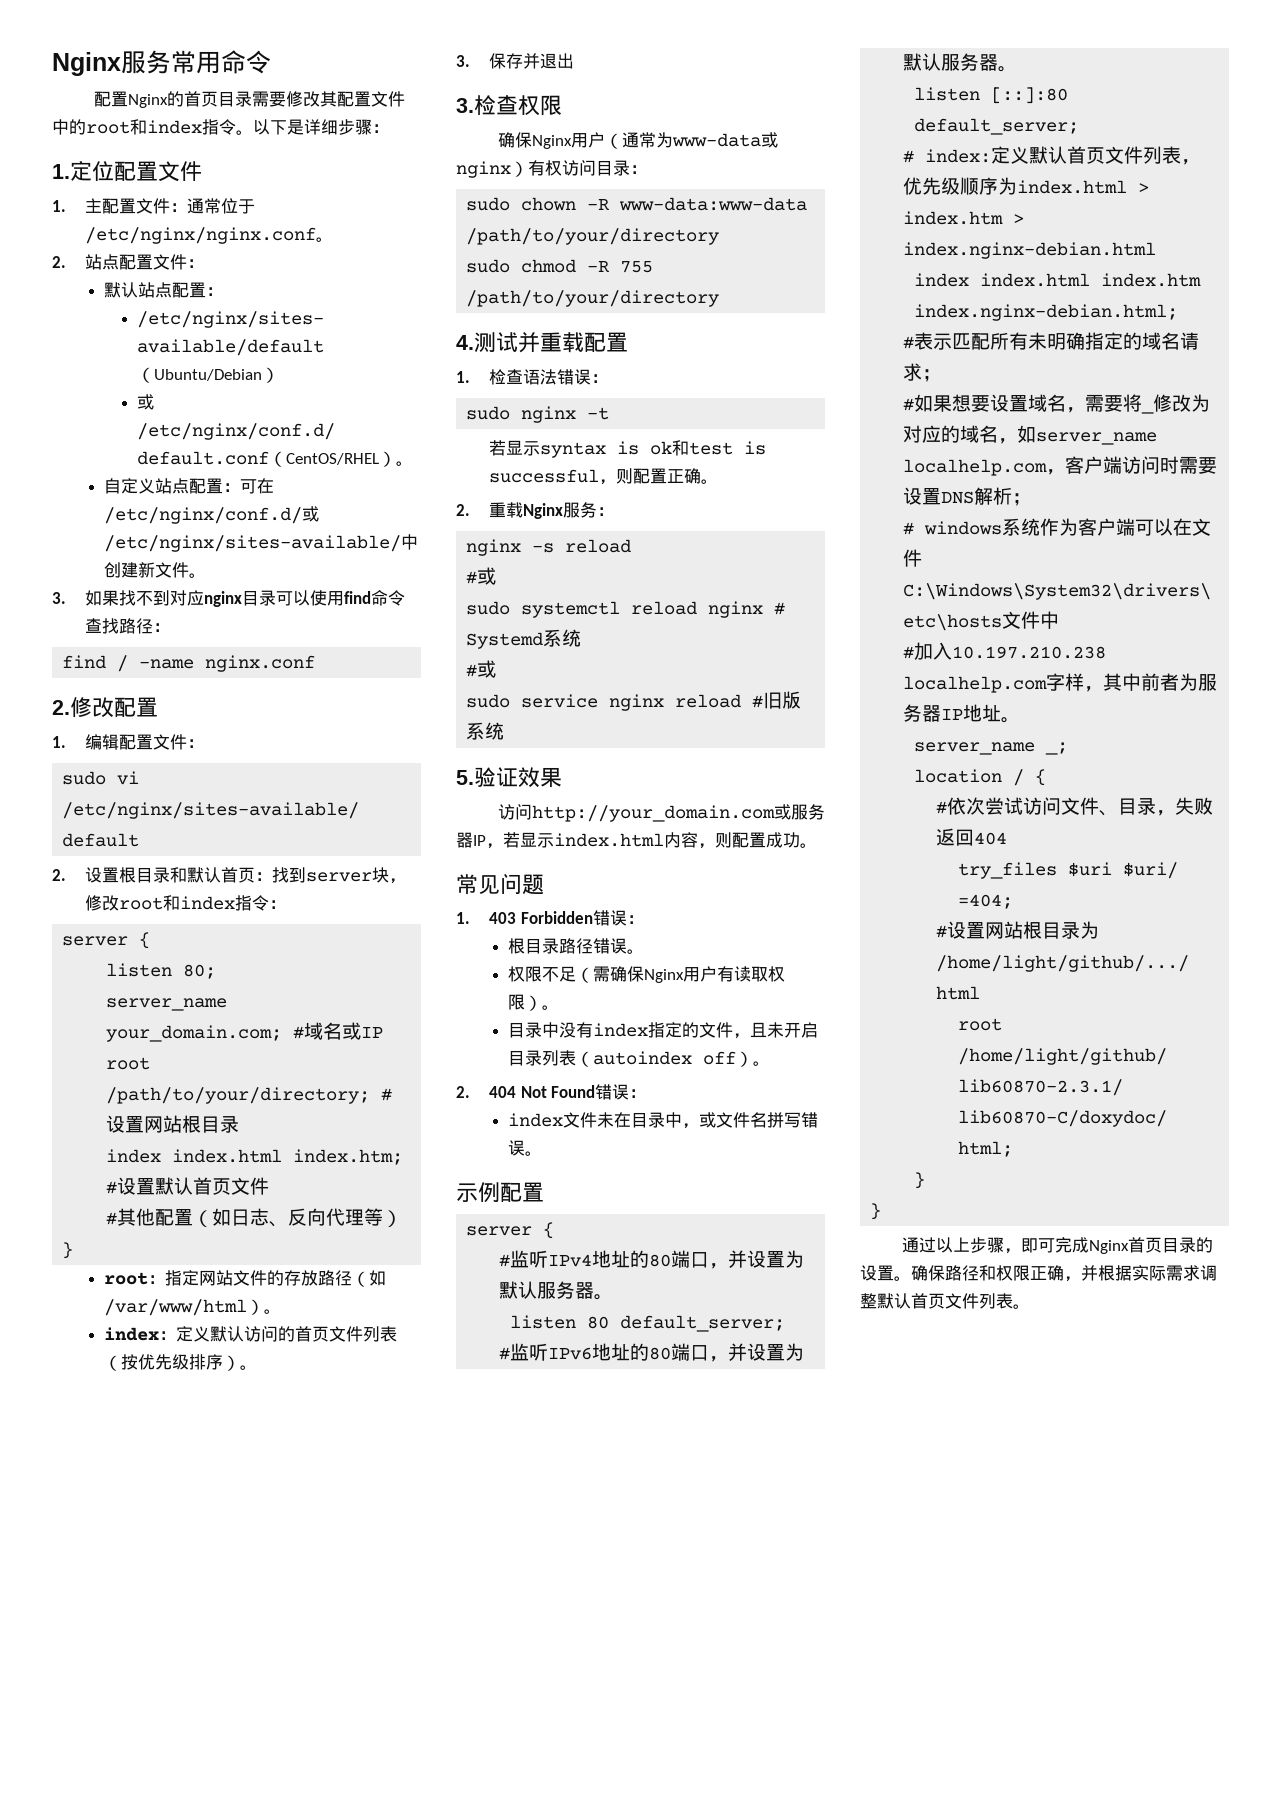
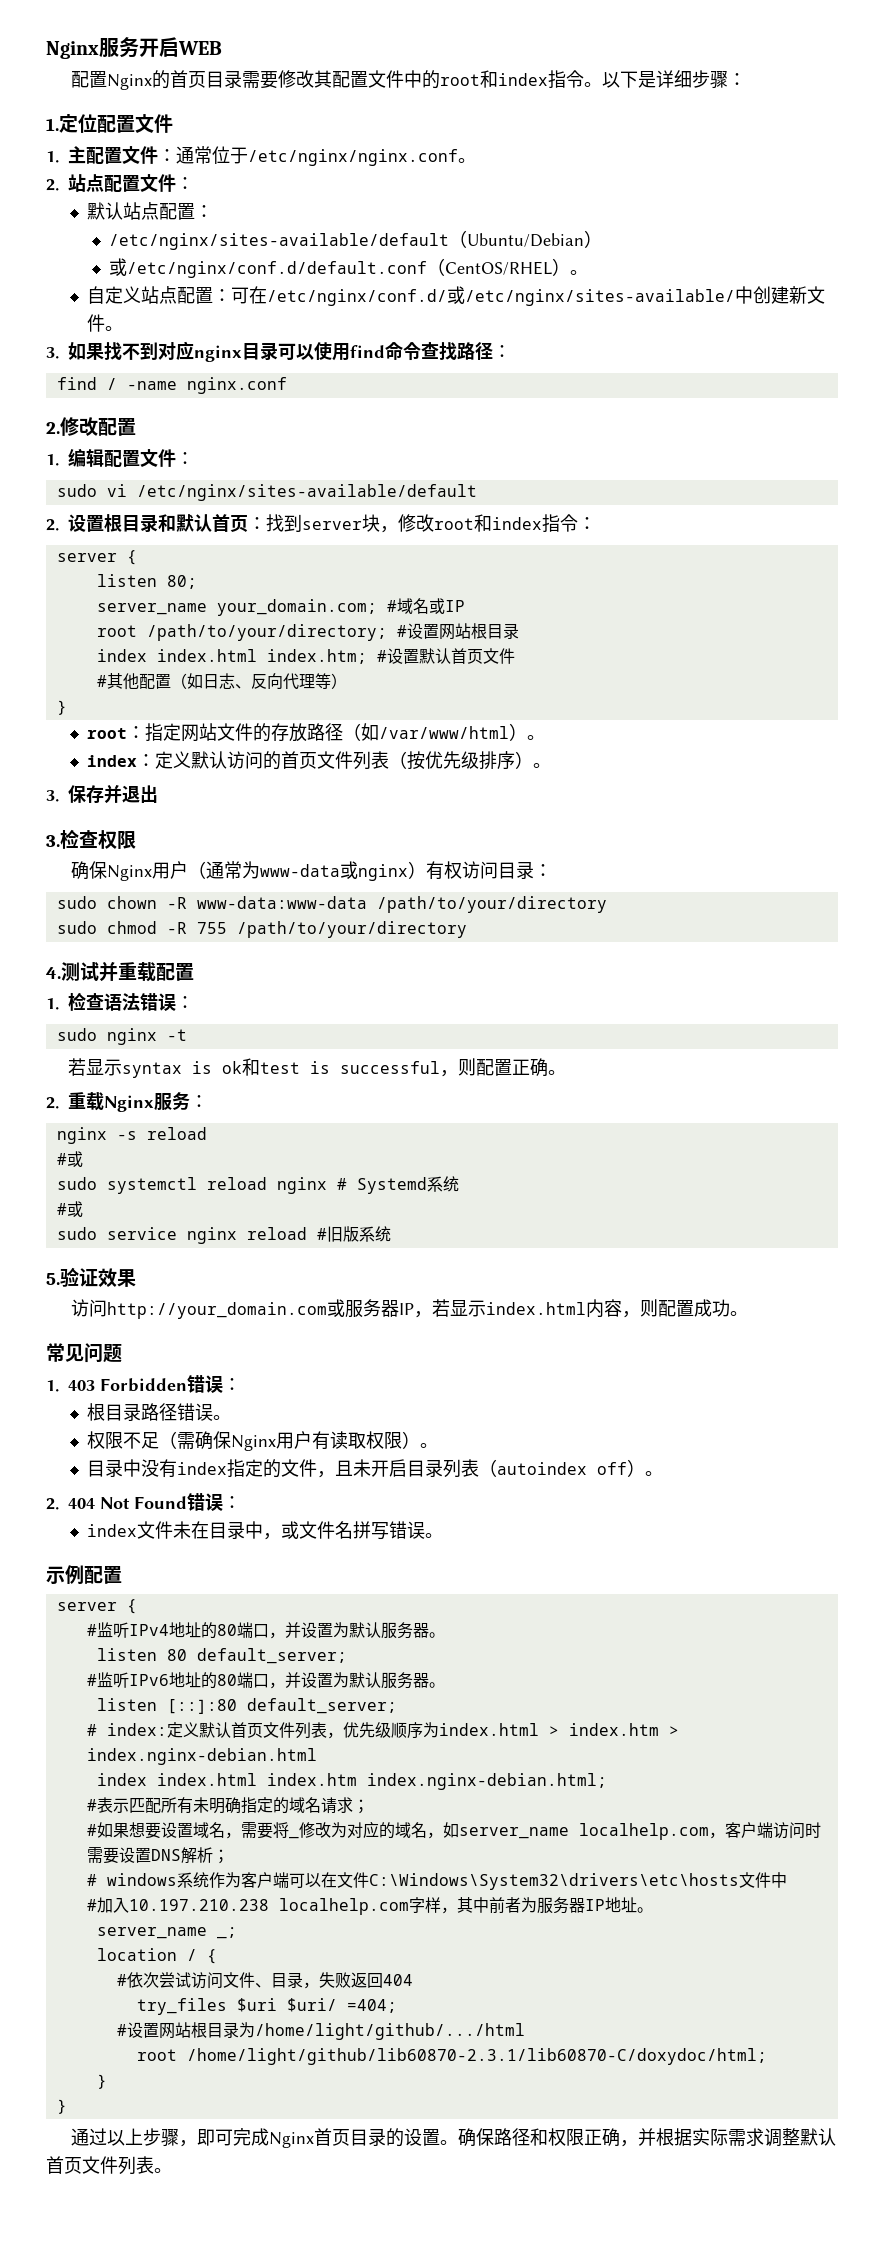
- Nginx服务常用命令
+ Nginx服务开启WEB

